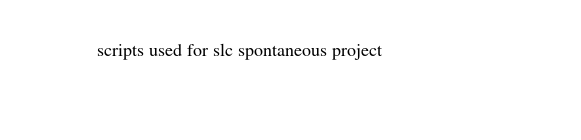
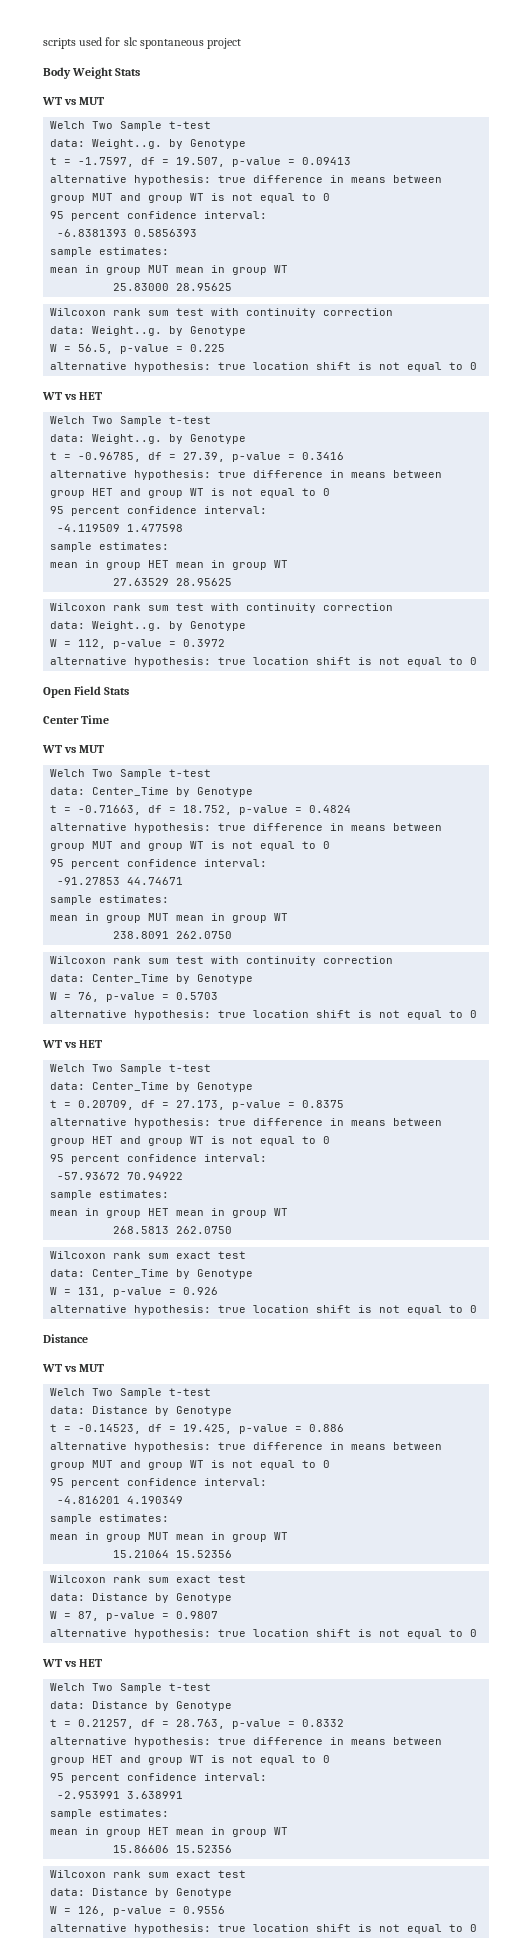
+ Body Weight Stats
+ WT vs MUT
+ Welch Two Sample t-test
+ data: Weight..g. by Genotype
+ t = -1.7597, df = 19.507, p-value = 0.09413
+ alternative hypothesis: true difference in means between group MUT and group WT is not equal to 0
+ 95 percent confidence interval:
+ -6.8381393 0.5856393
+ sample estimates:
+ mean in group MUT mean in group WT
+ 25.83000 28.95625
+ Wilcoxon rank sum test with continuity correction
+ data: Weight..g. by Genotype
+ W = 56.5, p-value = 0.225
+ alternative hypothesis: true location shift is not equal to 0
+ WT vs HET
+ Welch Two Sample t-test
+ data: Weight..g. by Genotype
+ t = -0.96785, df = 27.39, p-value = 0.3416
+ alternative hypothesis: true difference in means between group HET and group WT is not equal to 0
+ 95 percent confidence interval:
+ -4.119509 1.477598
+ sample estimates:
+ mean in group HET mean in group WT
+ 27.63529 28.95625
+ Wilcoxon rank sum test with continuity correction
+ data: Weight..g. by Genotype
+ W = 112, p-value = 0.3972
+ alternative hypothesis: true location shift is not equal to 0
+ Open Field Stats
+ Center Time
+ WT vs MUT
+ Welch Two Sample t-test
+ data: Center_Time by Genotype
+ t = -0.71663, df = 18.752, p-value = 0.4824
+ alternative hypothesis: true difference in means between group MUT and group WT is not equal to 0
+ 95 percent confidence interval:
+ -91.27853 44.74671
+ sample estimates:
+ mean in group MUT mean in group WT
+ 238.8091 262.0750
+ Wilcoxon rank sum test with continuity correction
+ data: Center_Time by Genotype
+ W = 76, p-value = 0.5703
+ alternative hypothesis: true location shift is not equal to 0
+ WT vs HET
+ Welch Two Sample t-test
+ data: Center_Time by Genotype
+ t = 0.20709, df = 27.173, p-value = 0.8375
+ alternative hypothesis: true difference in means between group HET and group WT is not equal to 0
+ 95 percent confidence interval:
+ -57.93672 70.94922
+ sample estimates:
+ mean in group HET mean in group WT
+ 268.5813 262.0750
+ Wilcoxon rank sum exact test
+ data: Center_Time by Genotype
+ W = 131, p-value = 0.926
+ alternative hypothesis: true location shift is not equal to 0
+ Distance
+ WT vs MUT
+ Welch Two Sample t-test
+ data: Distance by Genotype
+ t = -0.14523, df = 19.425, p-value = 0.886
+ alternative hypothesis: true difference in means between group MUT and group WT is not equal to 0
+ 95 percent confidence interval:
+ -4.816201 4.190349
+ sample estimates:
+ mean in group MUT mean in group WT
+ 15.21064 15.52356
+ Wilcoxon rank sum exact test
+ data: Distance by Genotype
+ W = 87, p-value = 0.9807
+ alternative hypothesis: true location shift is not equal to 0
+ WT vs HET
+ Welch Two Sample t-test
+ data: Distance by Genotype
+ t = 0.21257, df = 28.763, p-value = 0.8332
+ alternative hypothesis: true difference in means between group HET and group WT is not equal to 0
+ 95 percent confidence interval:
+ -2.953991 3.638991
+ sample estimates:
+ mean in group HET mean in group WT
+ 15.86606 15.52356
+ Wilcoxon rank sum exact test
+ data: Distance by Genotype
+ W = 126, p-value = 0.9556
+ alternative hypothesis: true location shift is not equal to 0

